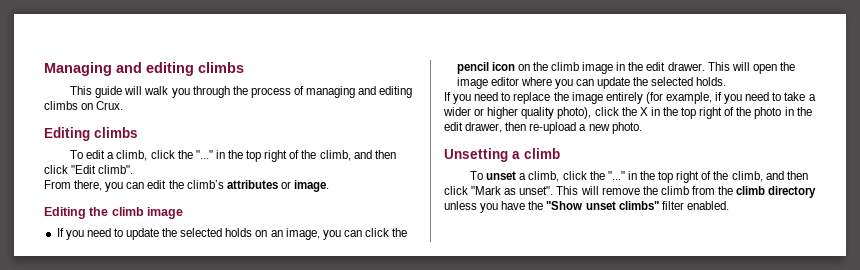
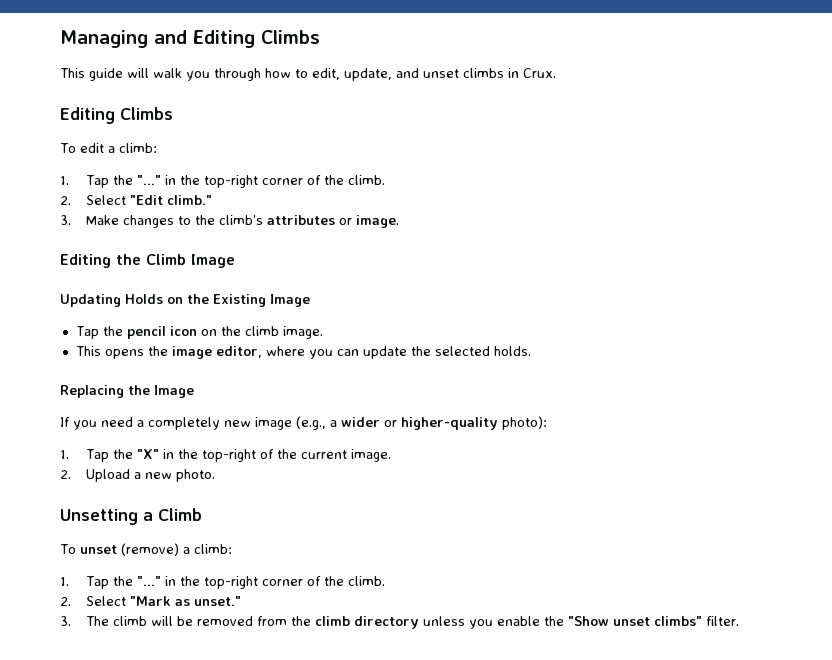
- Managing and editing climbs
+ Managing and Editing Climbs
- This guide will walk you through the process of managing and editing climbs on Crux.
- Editing climbs
+ This guide will walk you through how to edit, update, and unset climbs in Crux.
+ Editing Climbs
- To edit a climb, click the "..." in the top right of the climb, and then click "Edit climb".
- From there, you can edit the climb’s attributes or image.
+ To edit a climb:
+ 1. Tap the "..." in the top-right corner of the climb.
+ 2. Select "Edit climb."
+ 3. Make changes to the climb’s attributes or image.
- Editing the climb image
- If you need to update the selected holds on an image, you can click the pencil icon on the climb image in the edit drawer. This will open the image editor where you can update the selected holds.
+ Editing the Climb Image
+ Updating Holds on the Existing Image
+ Tap the pencil icon on the climb image.
+ This opens the image editor, where you can update the selected holds.
- If you need to replace the image entirely (for example, if you need to take a wider or higher quality photo), click the X in the top right of the photo in the edit drawer, then re-upload a new photo.
+ Replacing the Image
+ If you need a completely new image (e.g., a wider or higher-quality photo):
+ 1. Tap the "X" in the top-right of the current image.
+ 2. Upload a new photo.
- Unsetting a climb
+ Unsetting a Climb
- To unset a climb, click the "..." in the top right of the climb, and then click "Mark as unset". This will remove the climb from the climb directory unless you have the "Show unset climbs" filter enabled.
+ To unset (remove) a climb:
+ 1. Tap the "..." in the top-right corner of the climb.
+ 2. Select "Mark as unset."
+ 3. The climb will be removed from the climb directory unless you enable the "Show unset climbs" filter.

